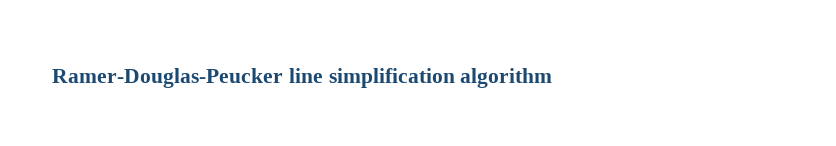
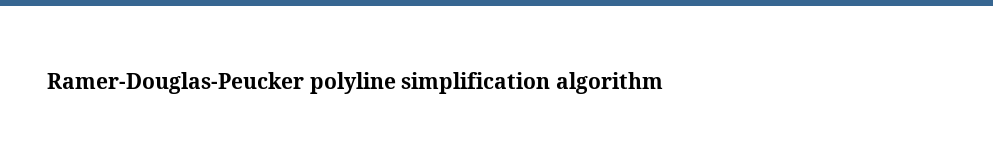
- Ramer-Douglas-Peucker line simplification algorithm
+ Ramer-Douglas-Peucker polyline simplification algorithm

